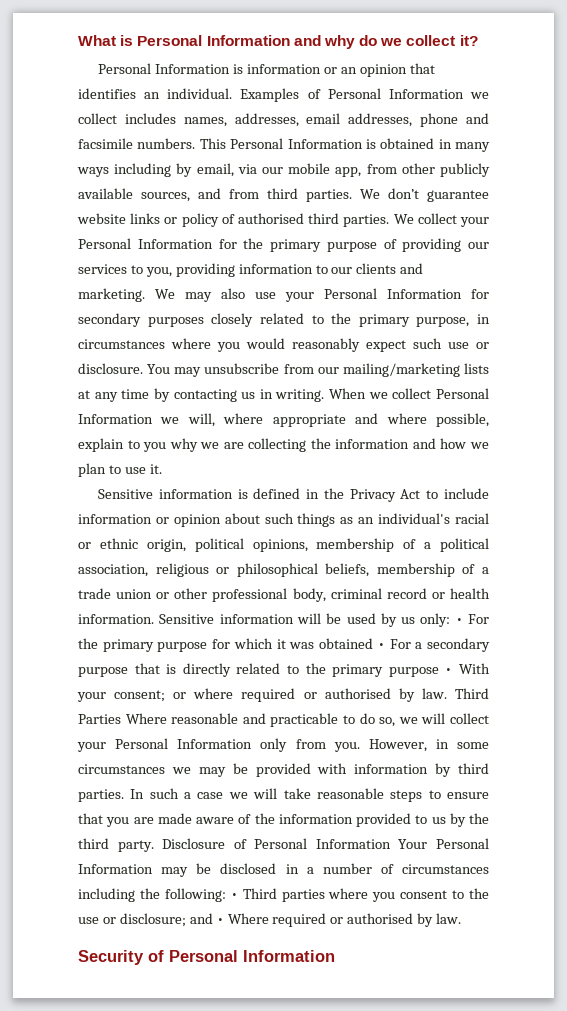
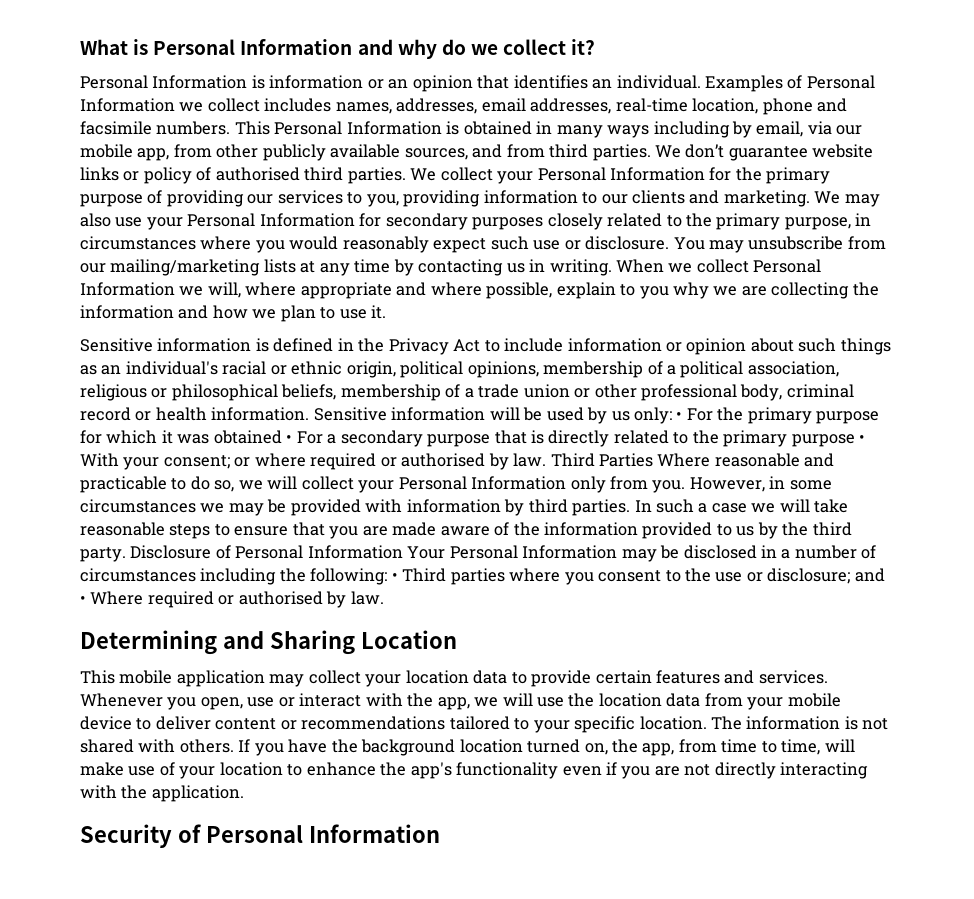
- Examples of Personal Information we collect includes names, addresses, email addresses, phone and facsimile numbers.
+ Examples of Personal Information we collect includes names, addresses, email addresses, real-time location, phone and facsimile numbers.
+ Determining and Sharing Location
+ This mobile application may collect your location data to provide certain features and services. Whenever you open, use or interact with the app, we will use the location data from your mobile device to deliver content or recommendations tailored to your specific location. The information is not shared with others. If you have the background location turned on, the app, from time to time, will make use of your location to enhance the app's functionality even if you are not directly interacting with the application.

